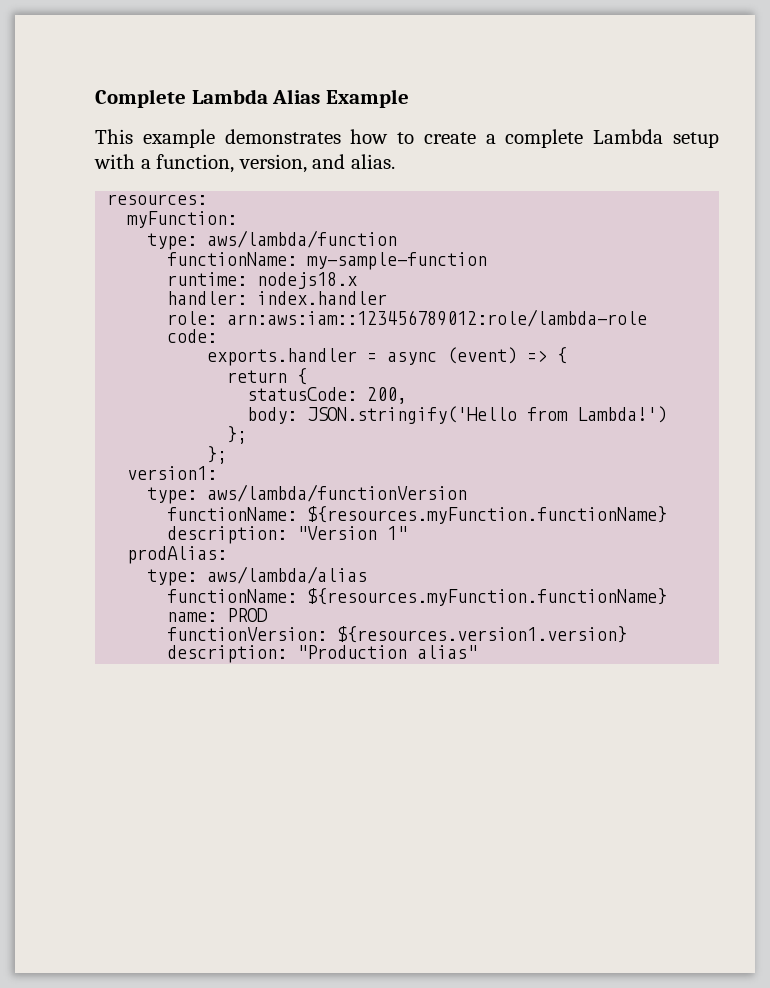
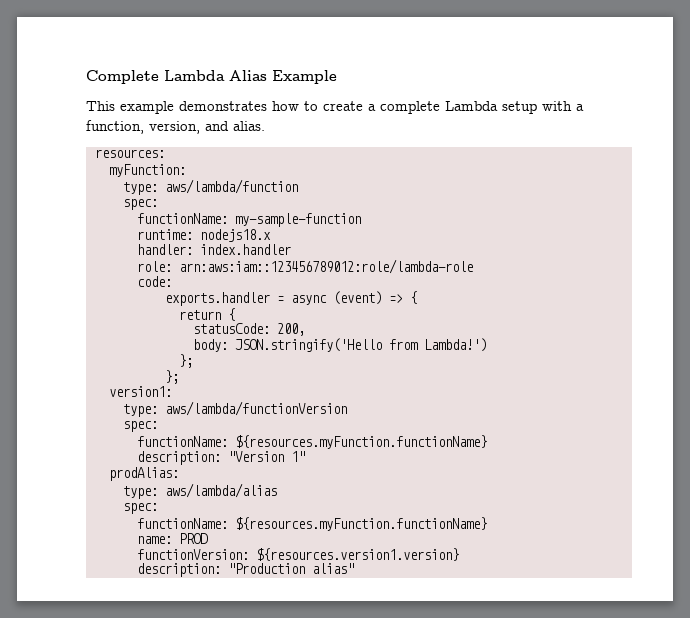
  type: aws/lambda/function
+ spec:
  type: aws/lambda/functionVersion
+ spec:
  type: aws/lambda/alias
+ spec:

